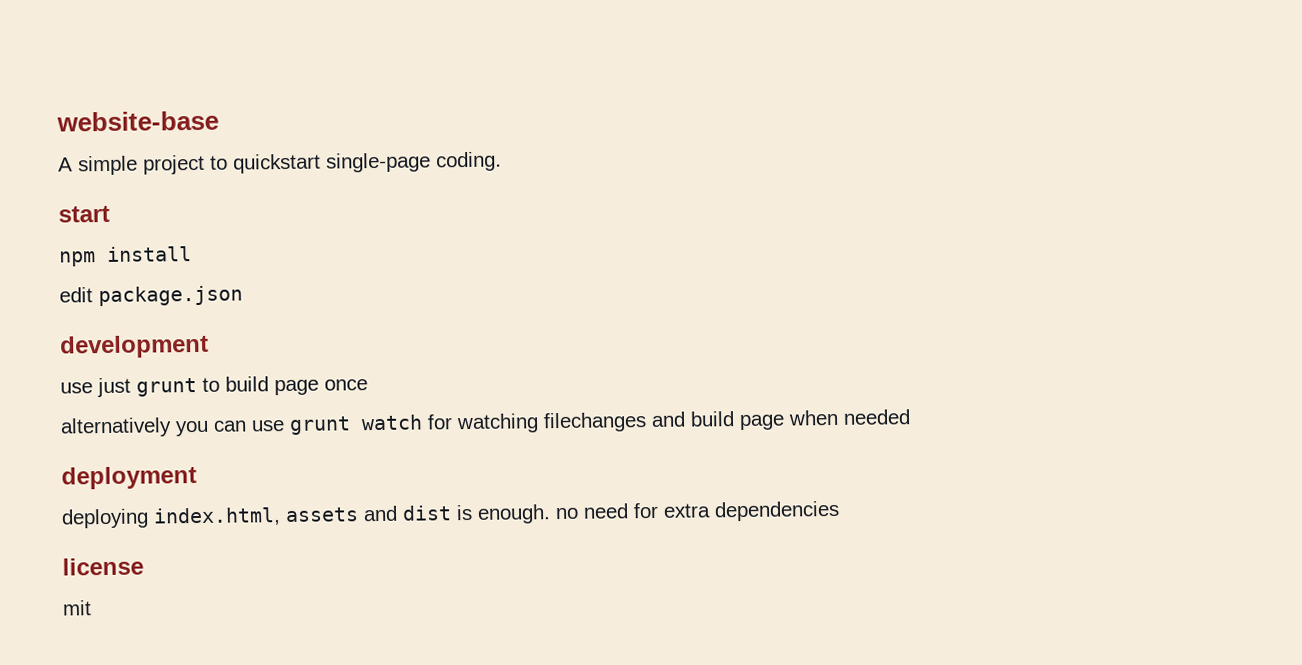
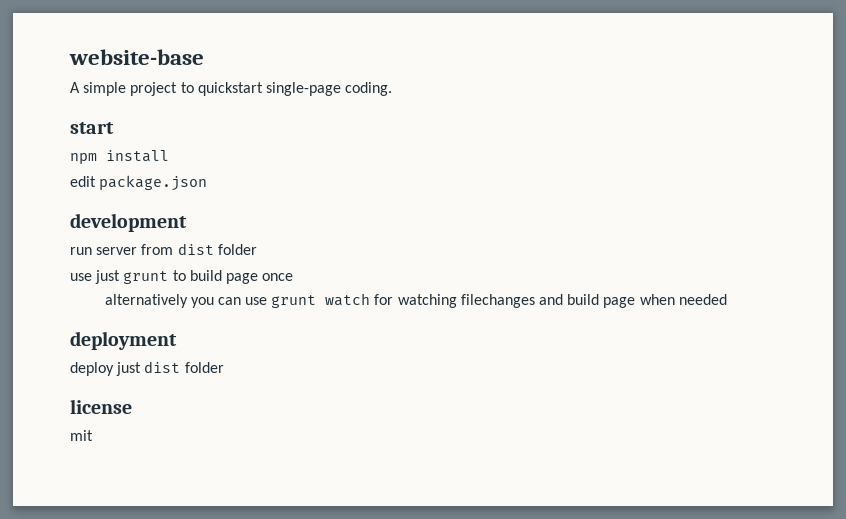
+ run server from dist folder
- deploying index.html, assets and dist is enough. no need for extra dependencies
+ deploy just dist folder

